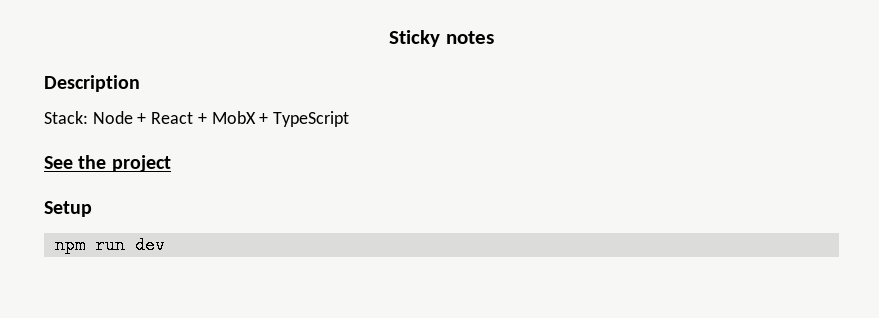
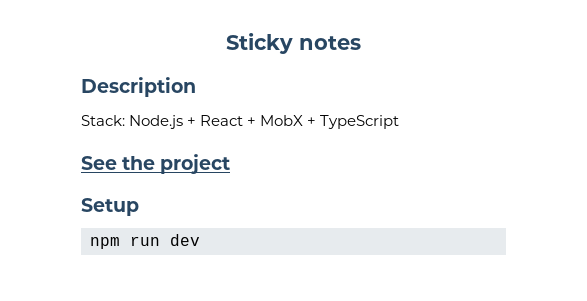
- Stack: Node + React + MobX + TypeScript
+ Stack: Node.js + React + MobX + TypeScript

